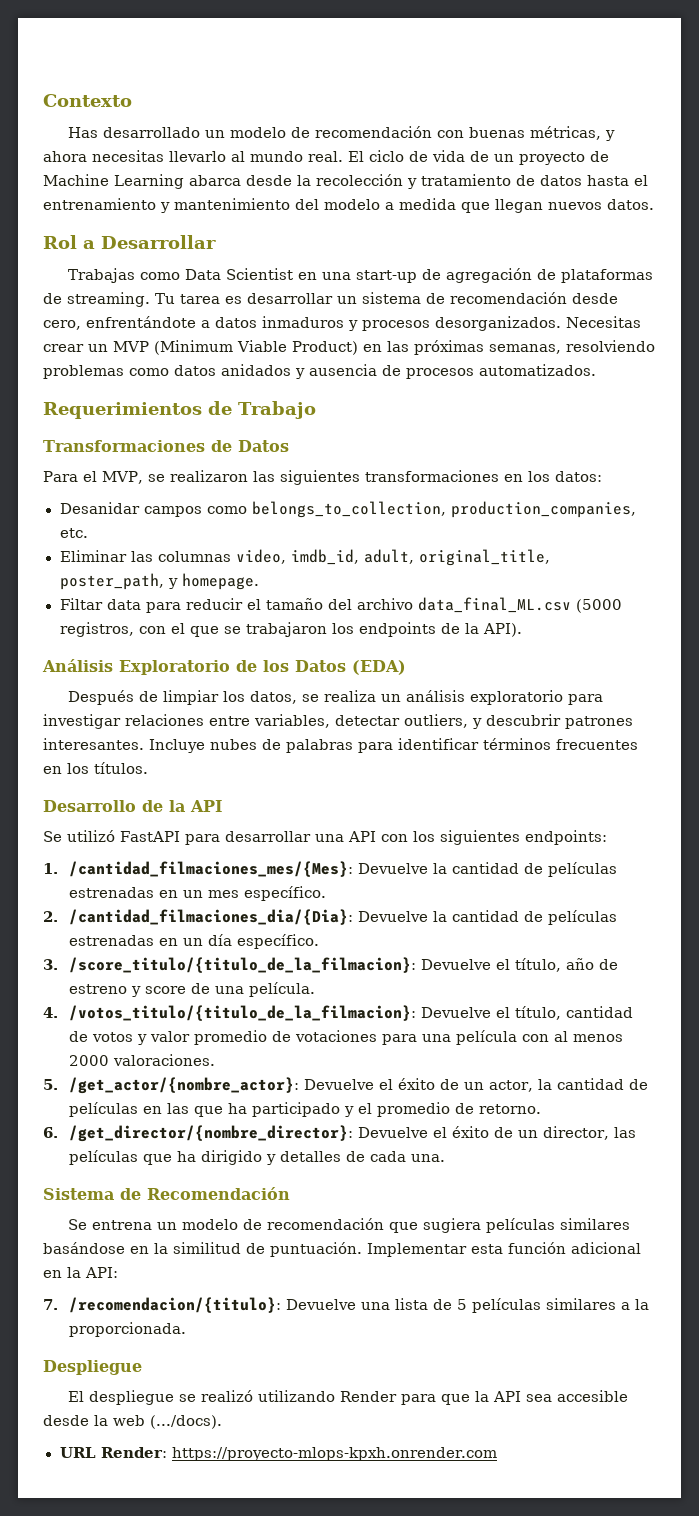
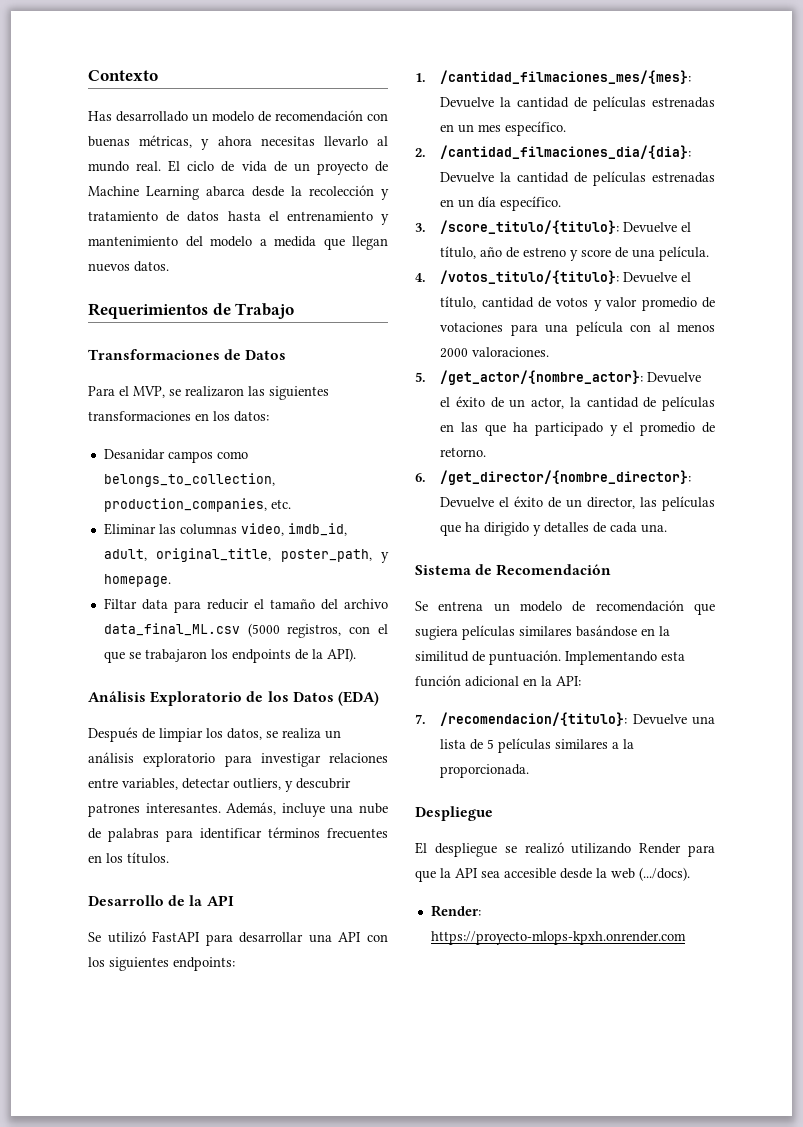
- Rol a Desarrollar
- Trabajas como Data Scientist en una start-up de agregación de plataformas de streaming. Tu tarea es desarrollar un sistema de recomendación desde cero, enfrentándote a datos inmaduros y procesos desorganizados. Necesitas crear un MVP (Minimum Viable Product) en las próximas semanas, resolviendo problemas como datos anidados y ausencia de procesos automatizados.
- Incluye nubes de palabras para identificar términos frecuentes en los títulos.
+ Además, incluye una nube de palabras para identificar términos frecuentes en los títulos.
- 1. /cantidad_filmaciones_mes/{Mes}: Devuelve la cantidad de películas estrenadas en un mes específico.
+ 1. /cantidad_filmaciones_mes/{mes}: Devuelve la cantidad de películas estrenadas en un mes específico.
- 2. /cantidad_filmaciones_dia/{Dia}: Devuelve la cantidad de películas estrenadas en un día específico.
+ 2. /cantidad_filmaciones_dia/{dia}: Devuelve la cantidad de películas estrenadas en un día específico.
- 3. /score_titulo/{titulo_de_la_filmacion}: Devuelve el título, año de estreno y score de una película.
+ 3. /score_titulo/{titulo}: Devuelve el título, año de estreno y score de una película.
- 4. /votos_titulo/{titulo_de_la_filmacion}: Devuelve el título, cantidad de votos y valor promedio de votaciones para una película con al menos 2000 valoraciones.
+ 4. /votos_titulo/{titulo}: Devuelve el título, cantidad de votos y valor promedio de votaciones para una película con al menos 2000 valoraciones.
- Implementar esta función adicional en la API:
+ Implementando esta función adicional en la API:
- URL Render: https://proyecto-mlops-kpxh.onrender.com
+ Render: https://proyecto-mlops-kpxh.onrender.com

